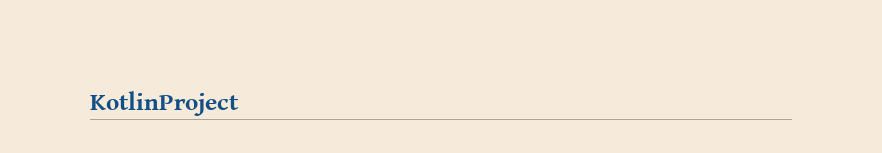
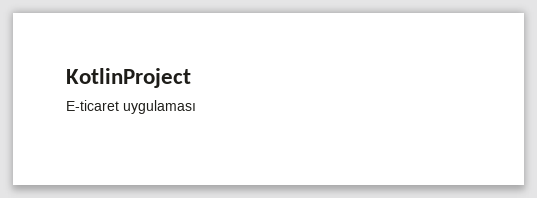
+ E-ticaret uygulaması

